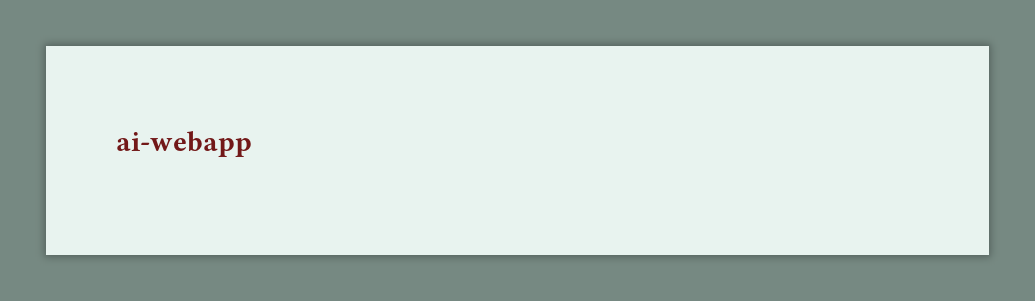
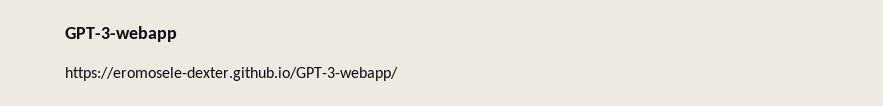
- ai-webapp
+ GPT-3-webapp
+ https://eromosele-dexter.github.io/GPT-3-webapp/

